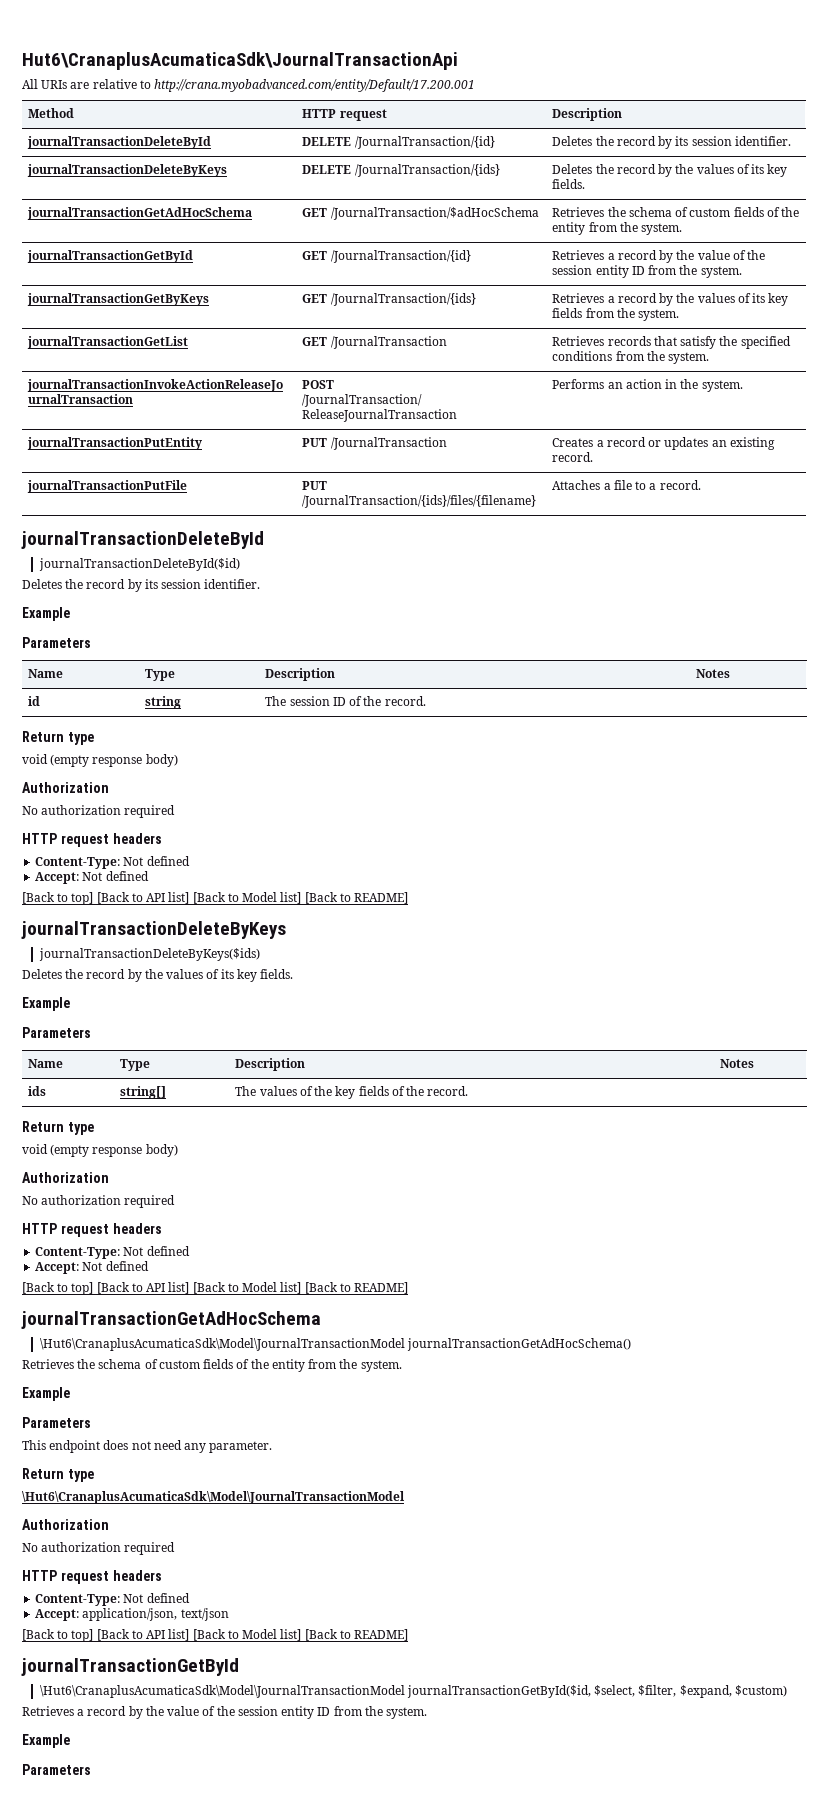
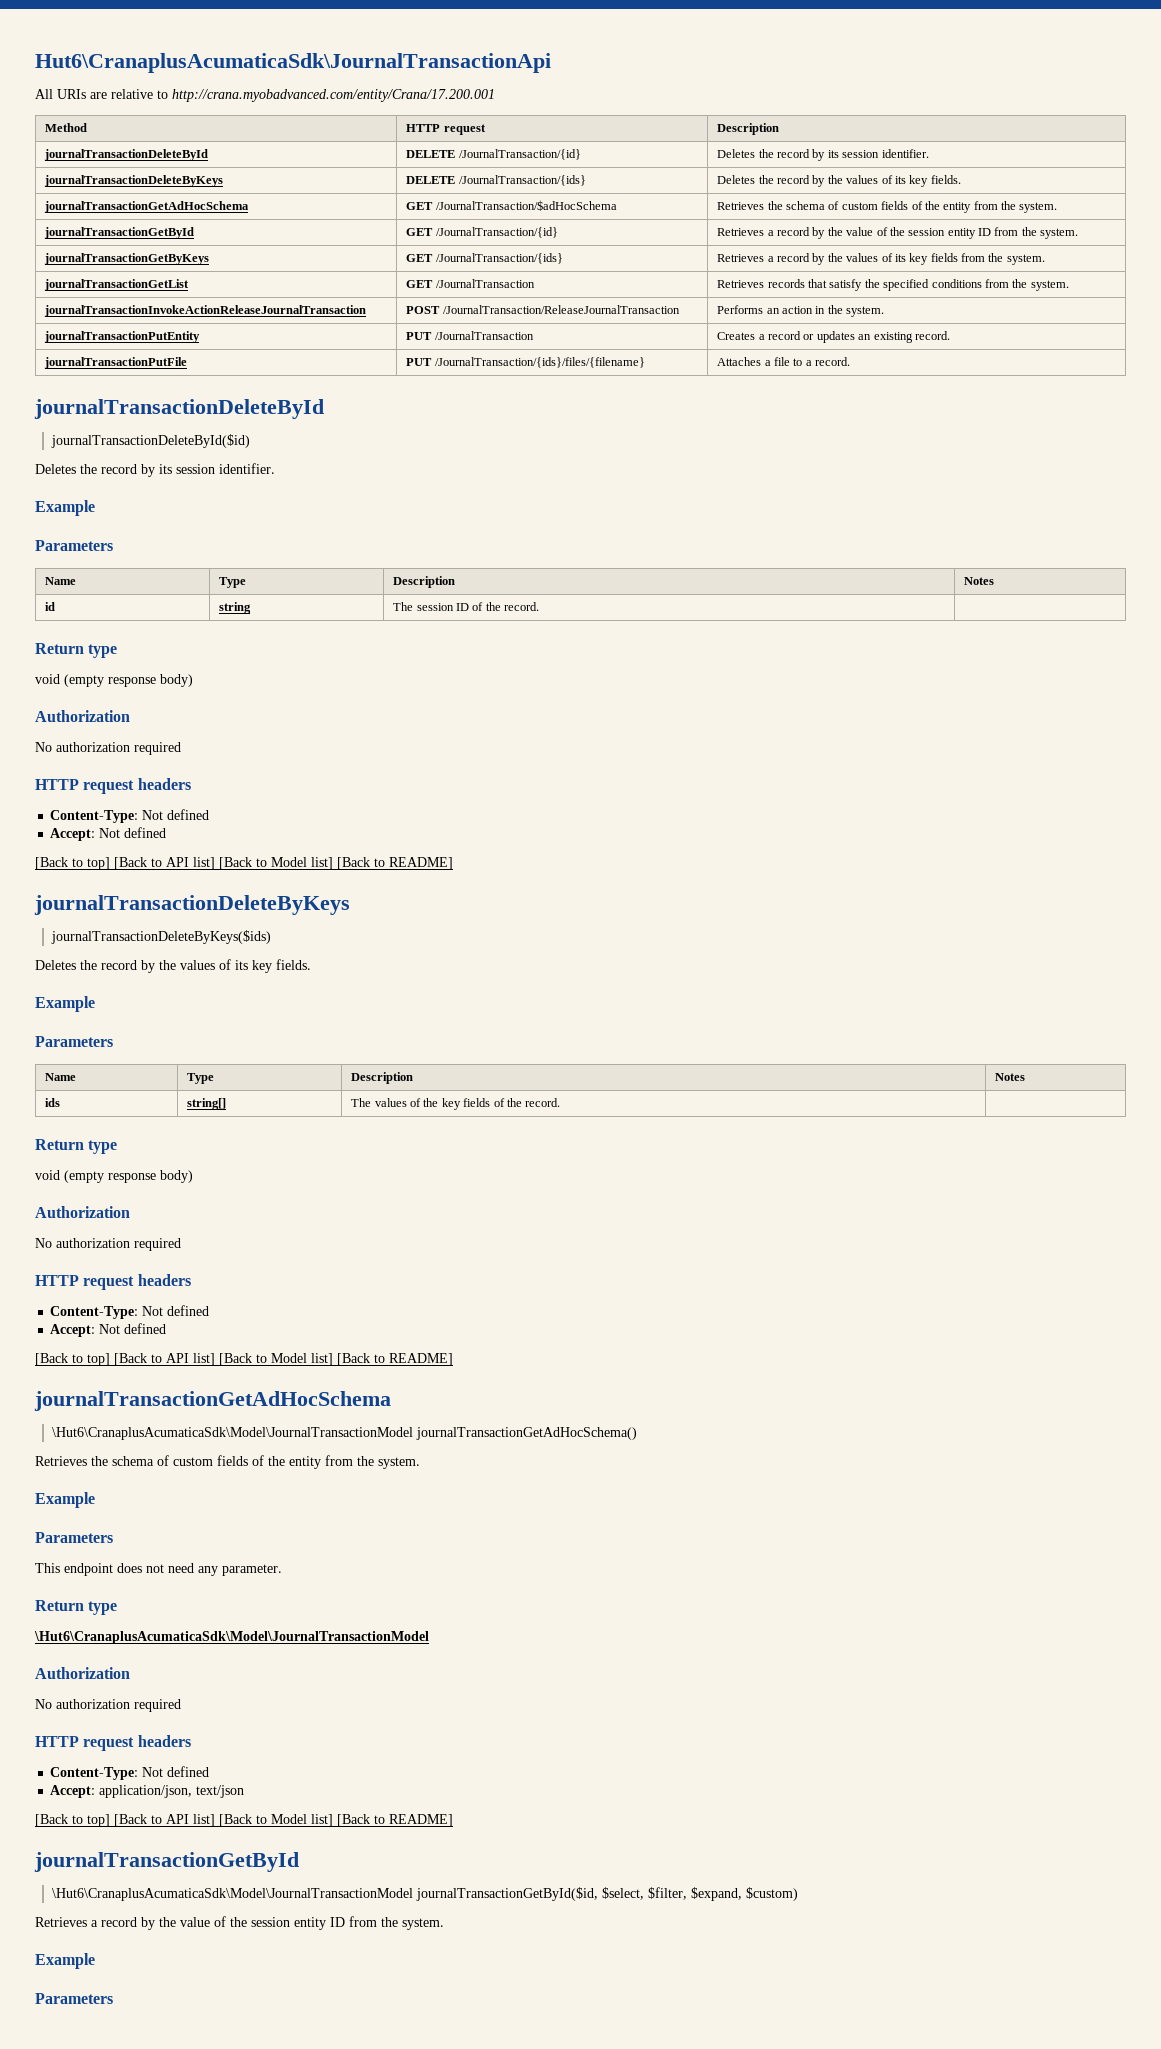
- All URIs are relative to http://crana.myobadvanced.com/entity/Default/17.200.001
+ All URIs are relative to http://crana.myobadvanced.com/entity/Crana/17.200.001

